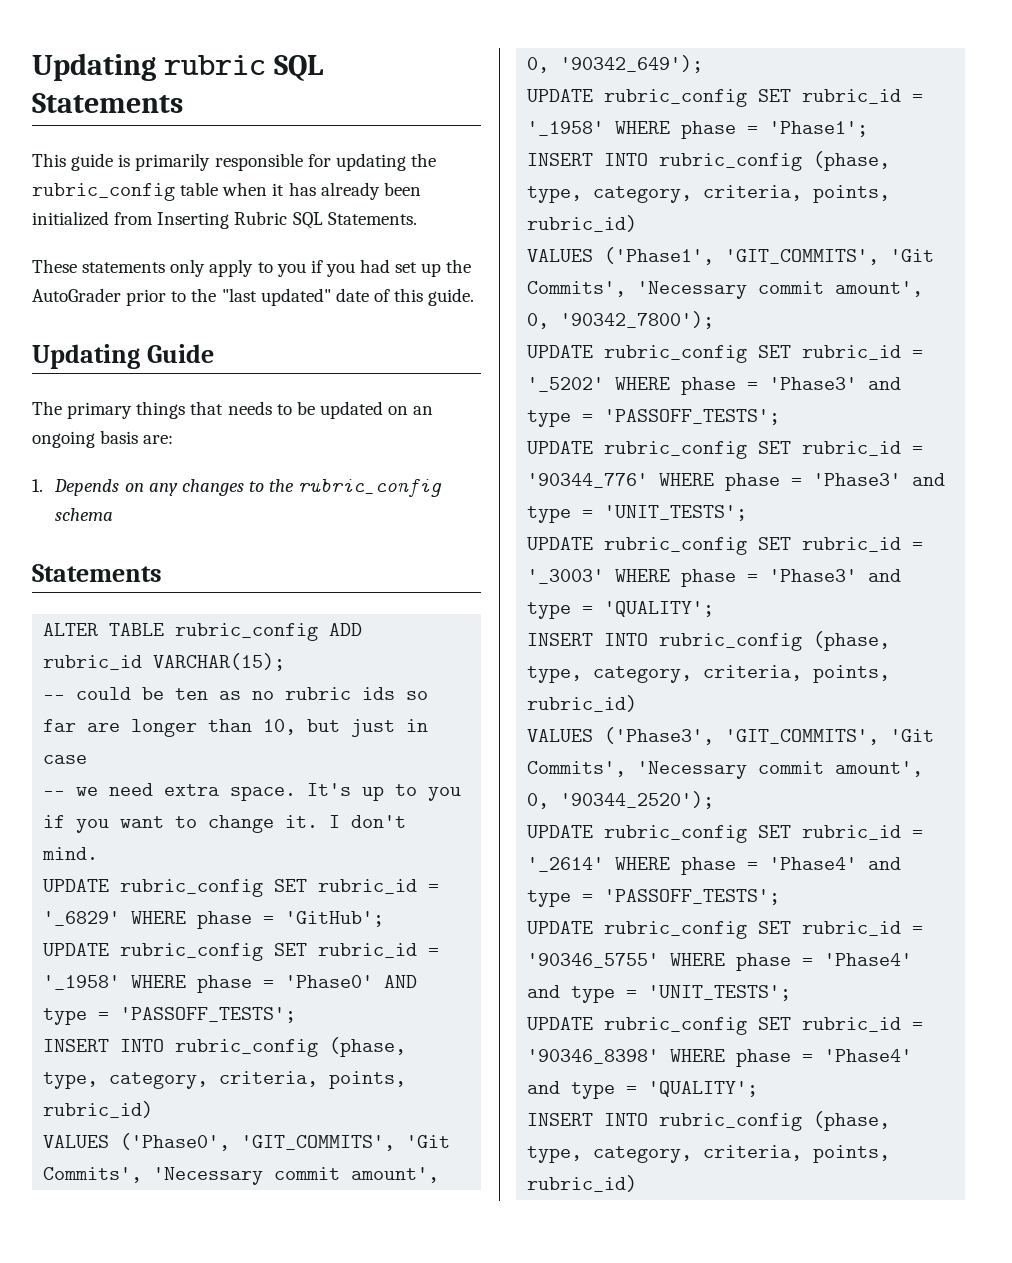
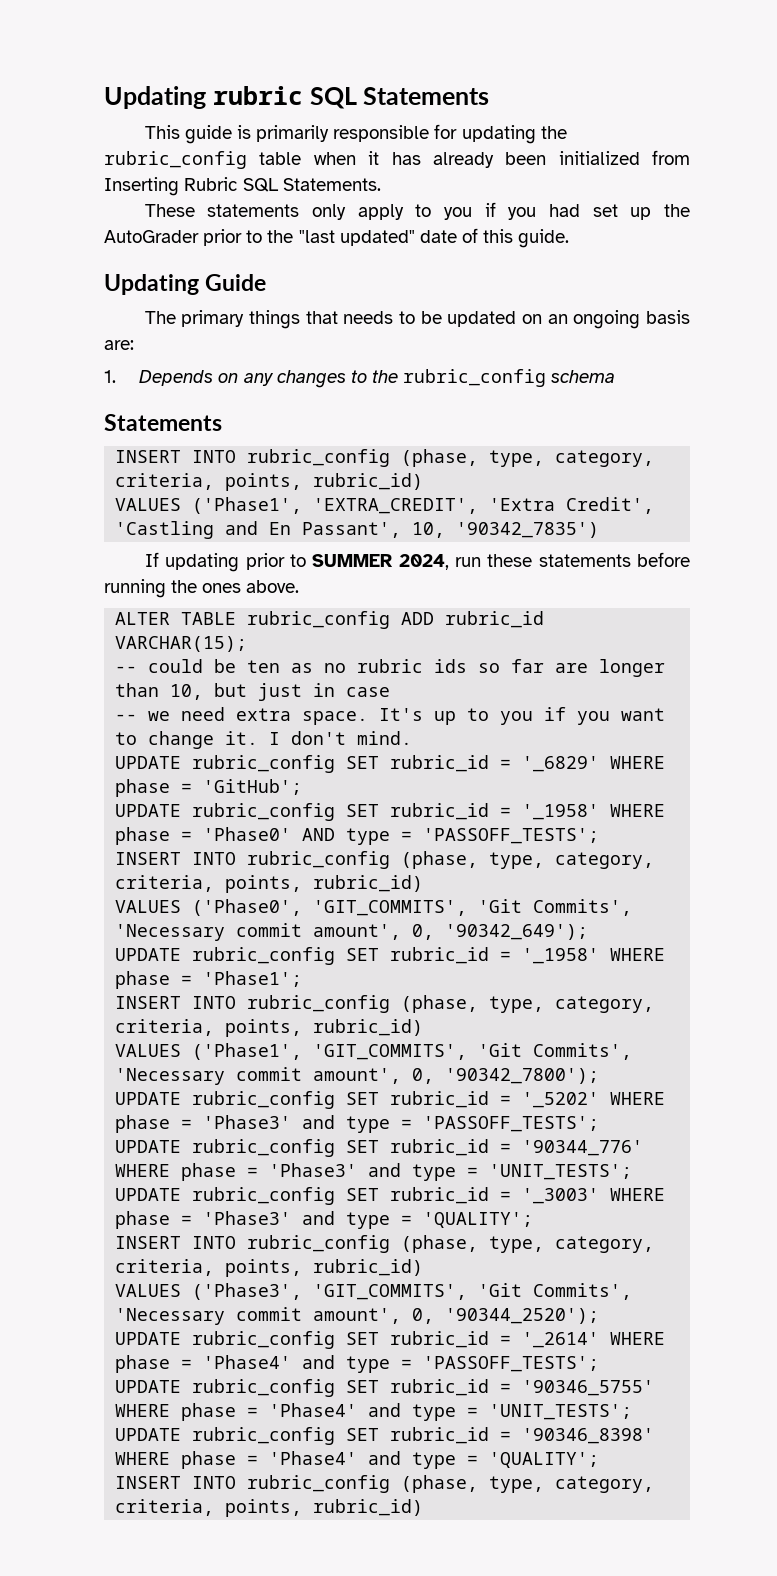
  1. Depends on any changes to the rubric_config schema
  Statements
+ INSERT INTO rubric_config (phase, type, category, criteria, points, rubric_id)
+ VALUES ('Phase1', 'EXTRA_CREDIT', 'Extra Credit', 'Castling and En Passant', 10, '90342_7835')
+ If updating prior to SUMMER 2024, run these statements before running the ones above.

